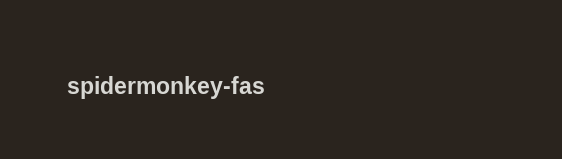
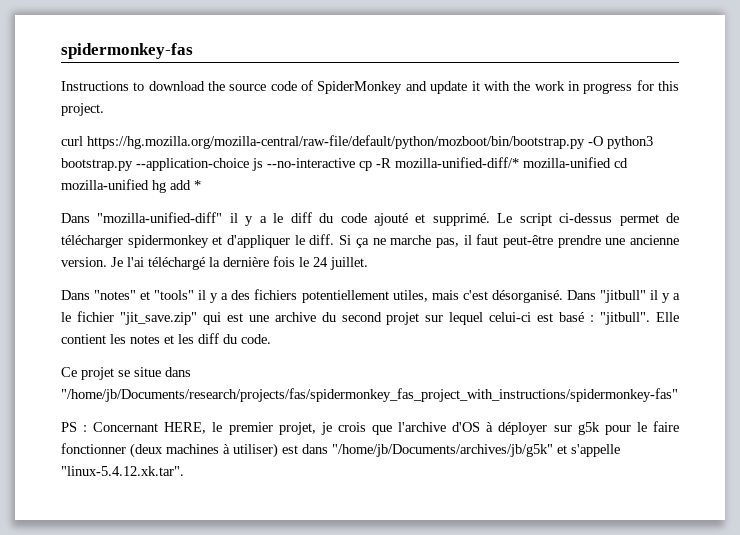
+ Instructions to download the source code of SpiderMonkey and update it with the work in progress for this project.
+ curl https://hg.mozilla.org/mozilla-central/raw-file/default/python/mozboot/bin/bootstrap.py -O python3 bootstrap.py --application-choice js --no-interactive cp -R mozilla-unified-diff/* mozilla-unified cd mozilla-unified hg add *
+ Dans "mozilla-unified-diff" il y a le diff du code ajouté et supprimé. Le script ci-dessus permet de télécharger spidermonkey et d'appliquer le diff. Si ça ne marche pas, il faut peut-être prendre une ancienne version. Je l'ai téléchargé la dernière fois le 24 juillet.
+ Dans "notes" et "tools" il y a des fichiers potentiellement utiles, mais c'est désorganisé. Dans "jitbull" il y a le fichier "jit_save.zip" qui est une archive du second projet sur lequel celui-ci est basé : "jitbull". Elle contient les notes et les diff du code.
+ Ce projet se situe dans "/home/jb/Documents/research/projects/fas/spidermonkey_fas_project_with_instructions/spidermonkey-fas"
+ PS : Concernant HERE, le premier projet, je crois que l'archive d'OS à déployer sur g5k pour le faire fonctionner (deux machines à utiliser) est dans "/home/jb/Documents/archives/jb/g5k" et s'appelle "linux-5.4.12.xk.tar".

